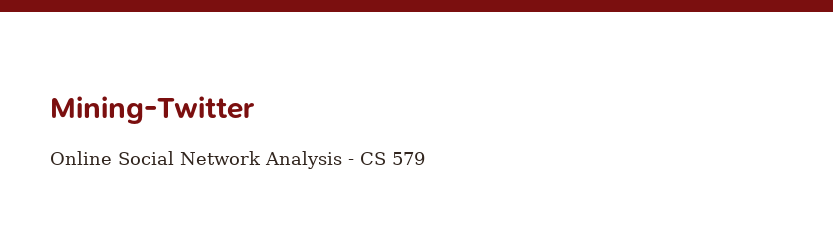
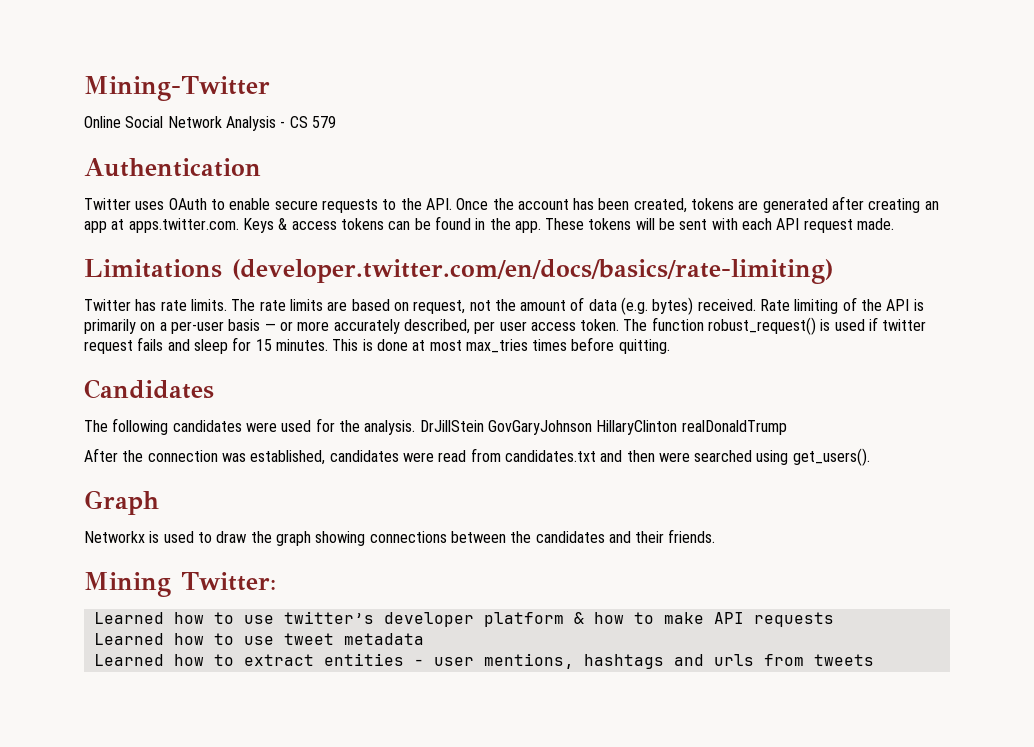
+ Authentication
+ Twitter uses OAuth to enable secure requests to the API. Once the account has been created, tokens are generated after creating an app at apps.twitter.com. Keys & access tokens can be found in the app. These tokens will be sent with each API request made.
+ Limitations (developer.twitter.com/en/docs/basics/rate-limiting)
+ Twitter has rate limits. The rate limits are based on request, not the amount of data (e.g. bytes) received. Rate limiting of the API is primarily on a per-user basis — or more accurately described, per user access token. The function robust_request() is used if twitter request fails and sleep for 15 minutes. This is done at most max_tries times before quitting.
+ Candidates
+ The following candidates were used for the analysis. DrJillStein GovGaryJohnson HillaryClinton realDonaldTrump
+ After the connection was established, candidates were read from candidates.txt and then were searched using get_users().
+ Graph
+ Networkx is used to draw the graph showing connections between the candidates and their friends.
+ Mining Twitter:
+ Learned how to use twitter’s developer platform & how to make API requests
+ Learned how to use tweet metadata
+ Learned how to extract entities - user mentions, hashtags and urls from tweets

